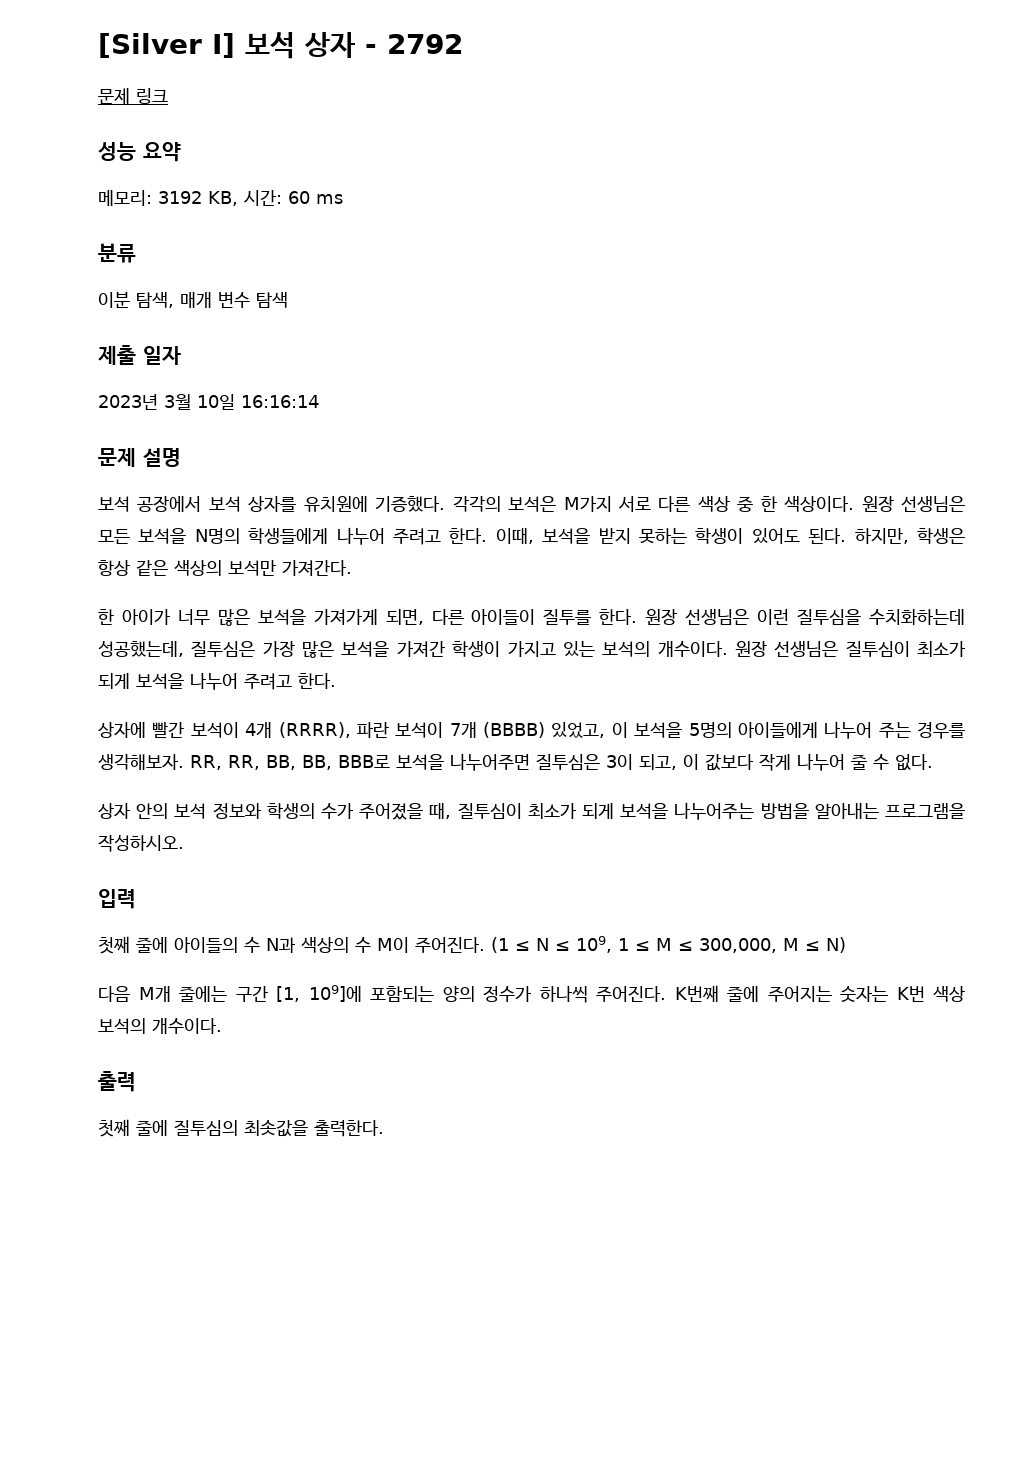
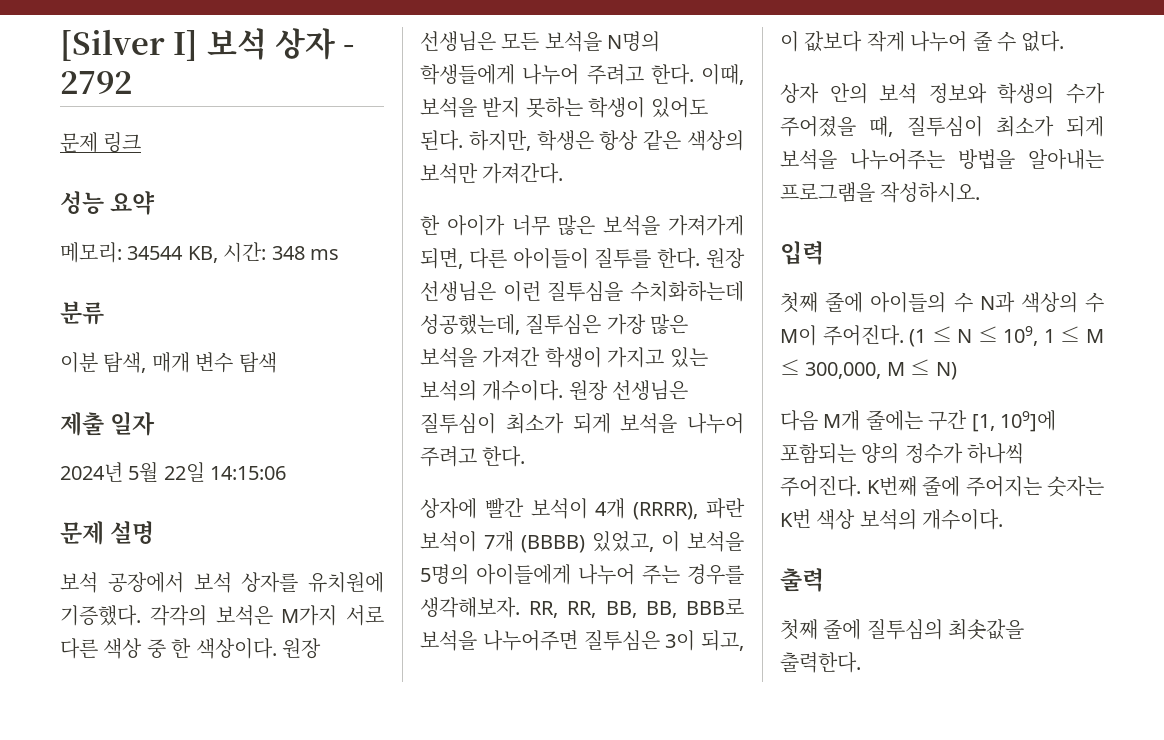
- 메모리: 3192 KB, 시간: 60 ms
+ 메모리: 34544 KB, 시간: 348 ms
- 2023년 3월 10일 16:16:14
+ 2024년 5월 22일 14:15:06

